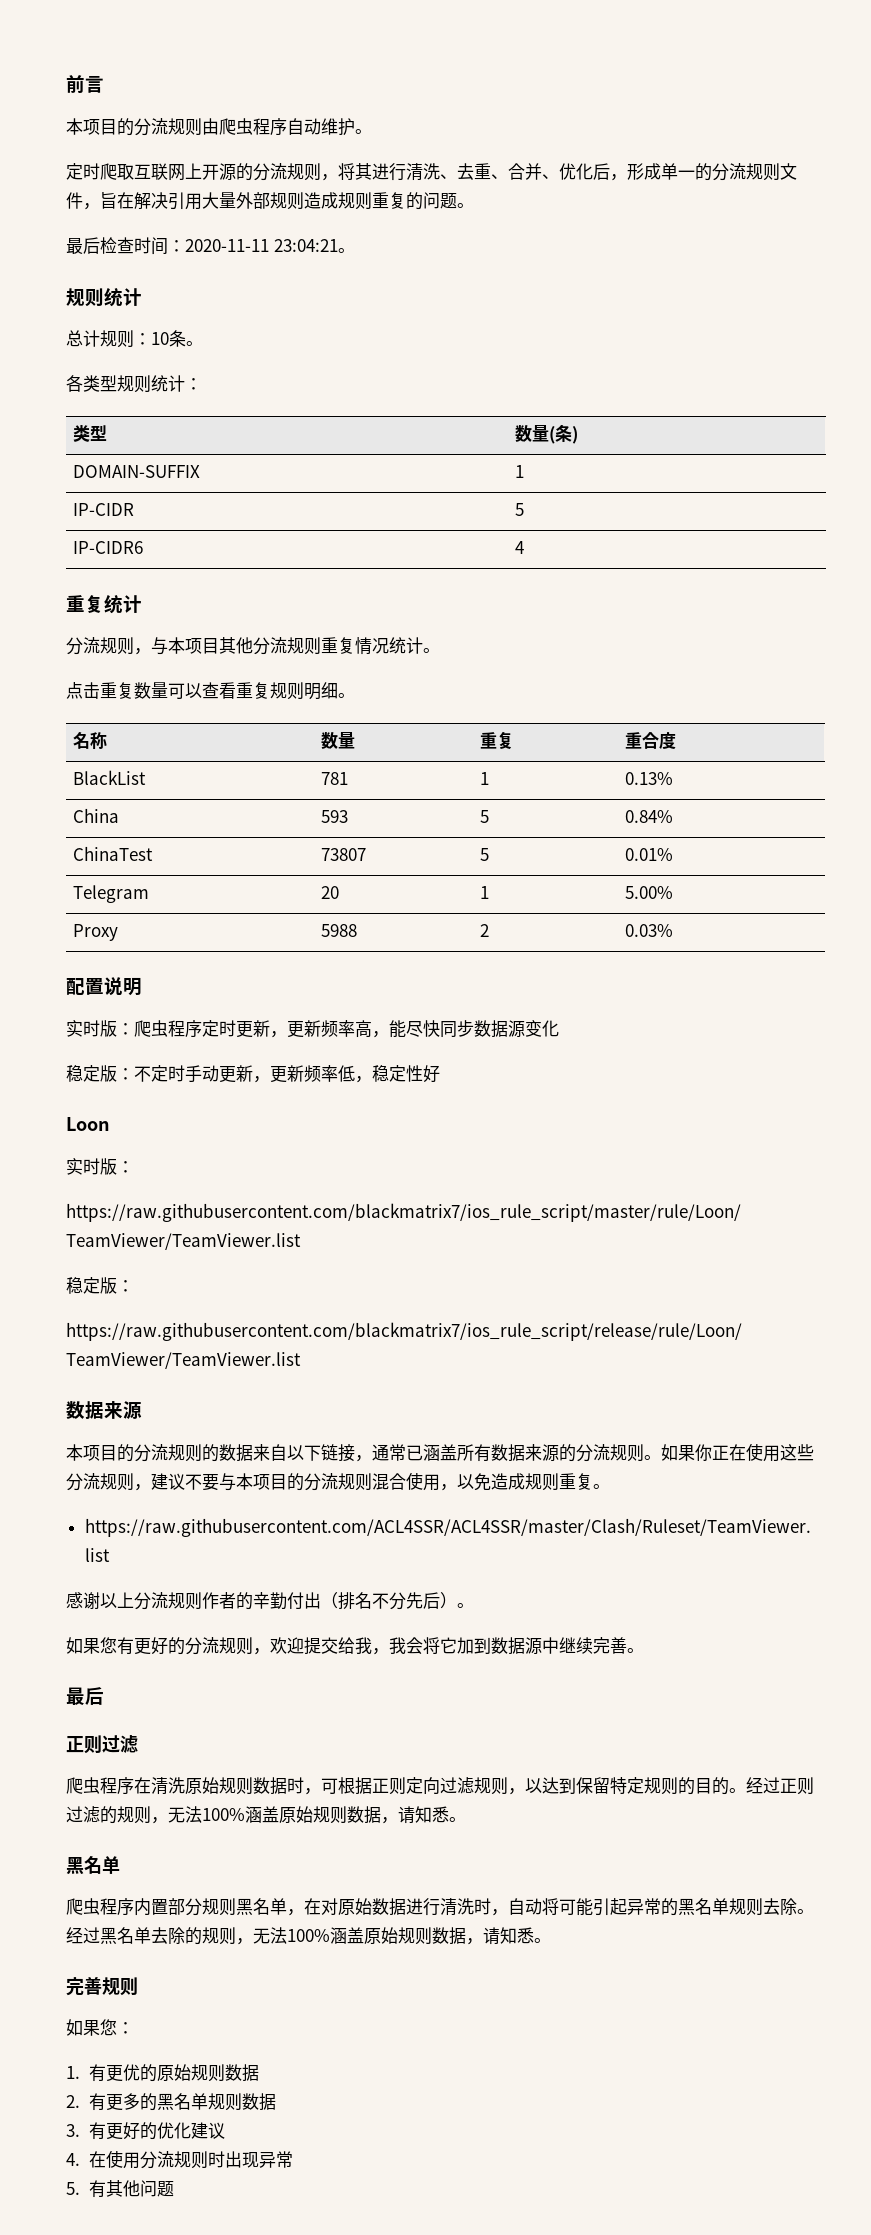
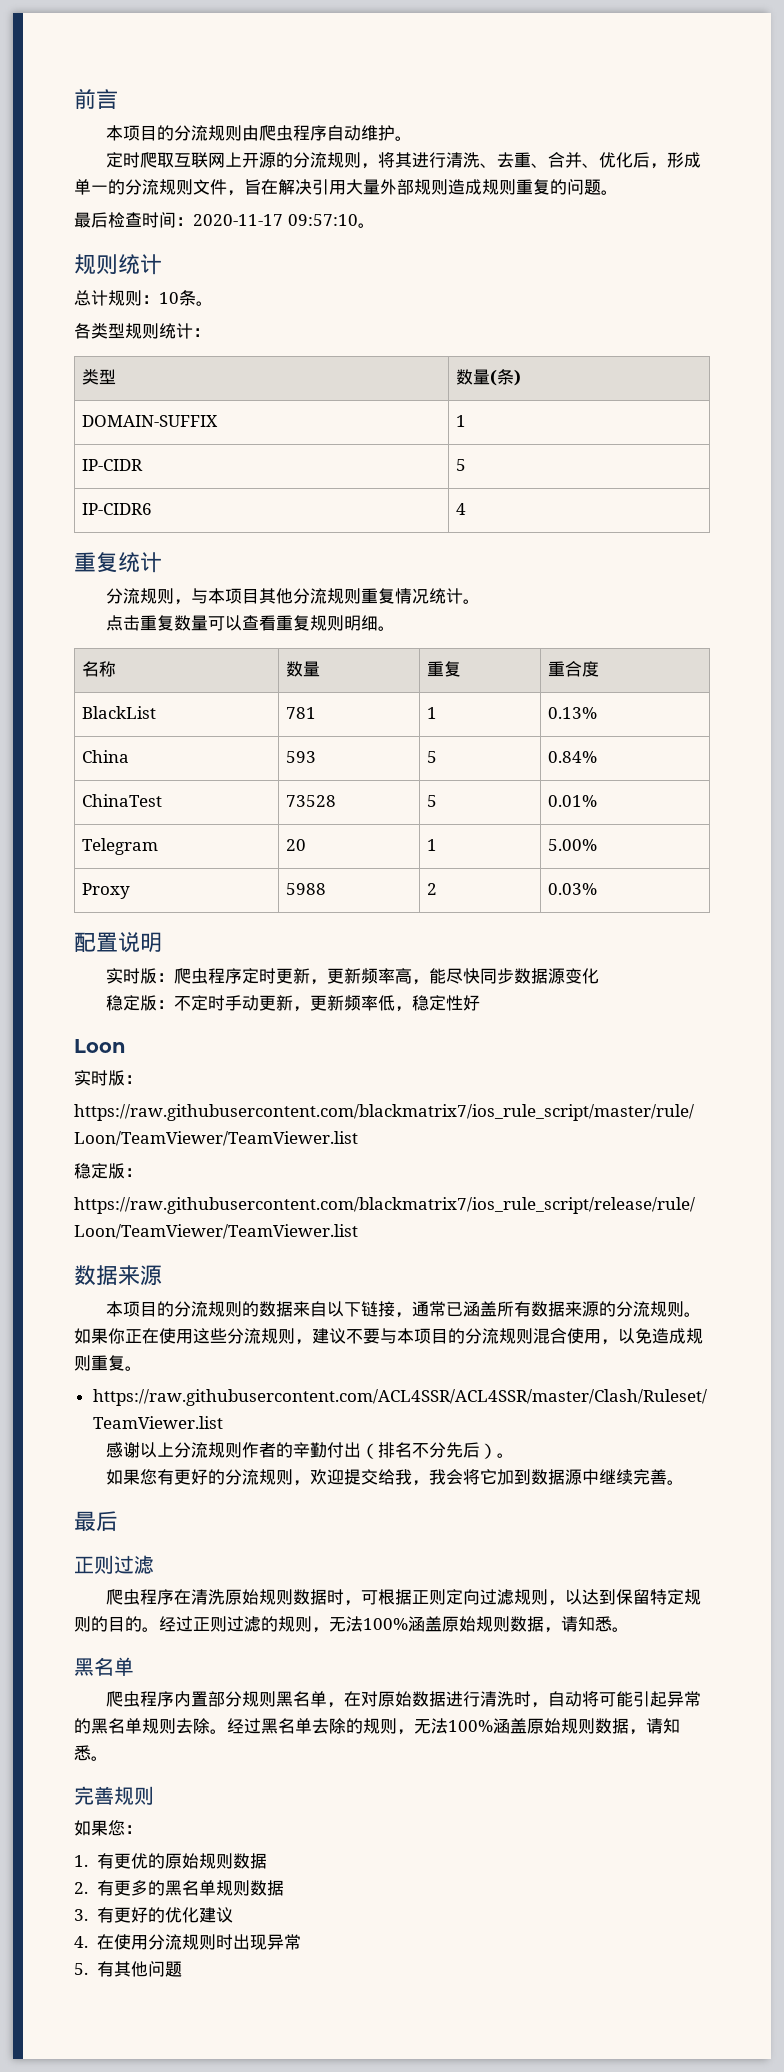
- 最后检查时间：2020-11-11 23:04:21。
+ 最后检查时间：2020-11-17 09:57:10。
- ChinaTest | 73807 | 5 | 0.01%
+ ChinaTest | 73528 | 5 | 0.01%

